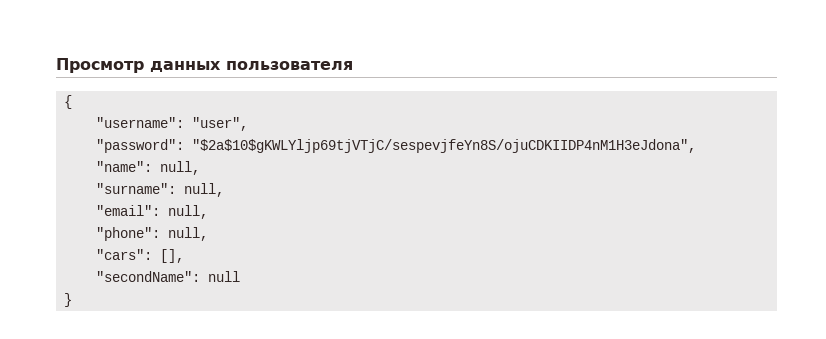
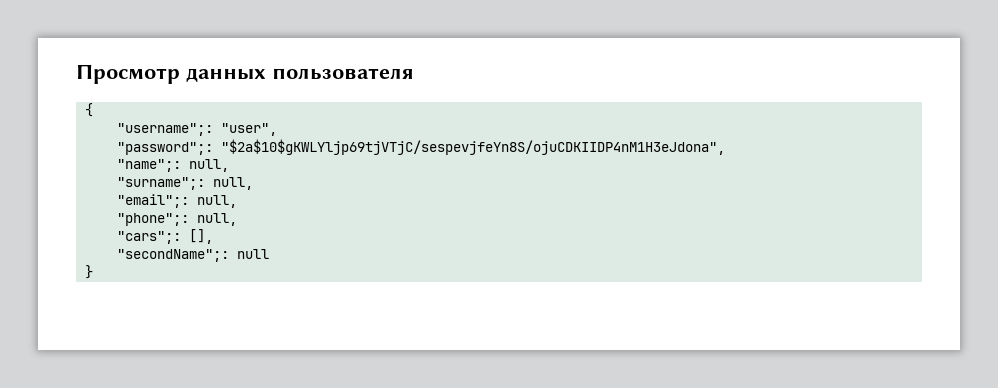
- "username": "user",
+ "username";: "user",
- "password": "$2a$10$gKWLYljp69tjVTjC/sespevjfeYn8S/ojuCDKIIDP4nM1H3eJdona",
+ "password";: "$2a$10$gKWLYljp69tjVTjC/sespevjfeYn8S/ojuCDKIIDP4nM1H3eJdona",
- "name": null,
- "surname": null,
- "email": null,
- "phone": null,
- "cars": [],
+ "name";: null,
+ "surname";: null,
+ "email";: null,
+ "phone";: null,
+ "cars";: [],
- "secondName": null
+ "secondName";: null

